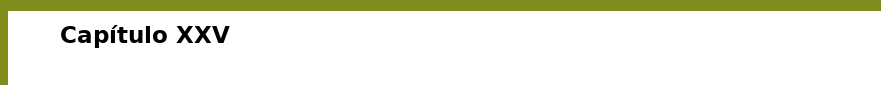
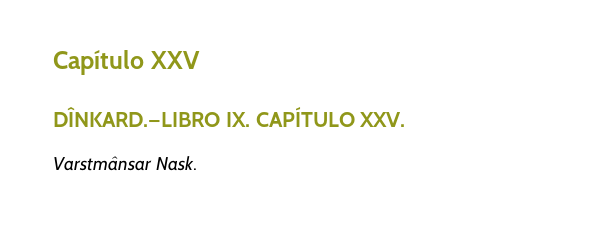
+ DÎNKARD.—LIBRO IX. CAPÍTULO XXV.
+ Varstmânsar Nask.

